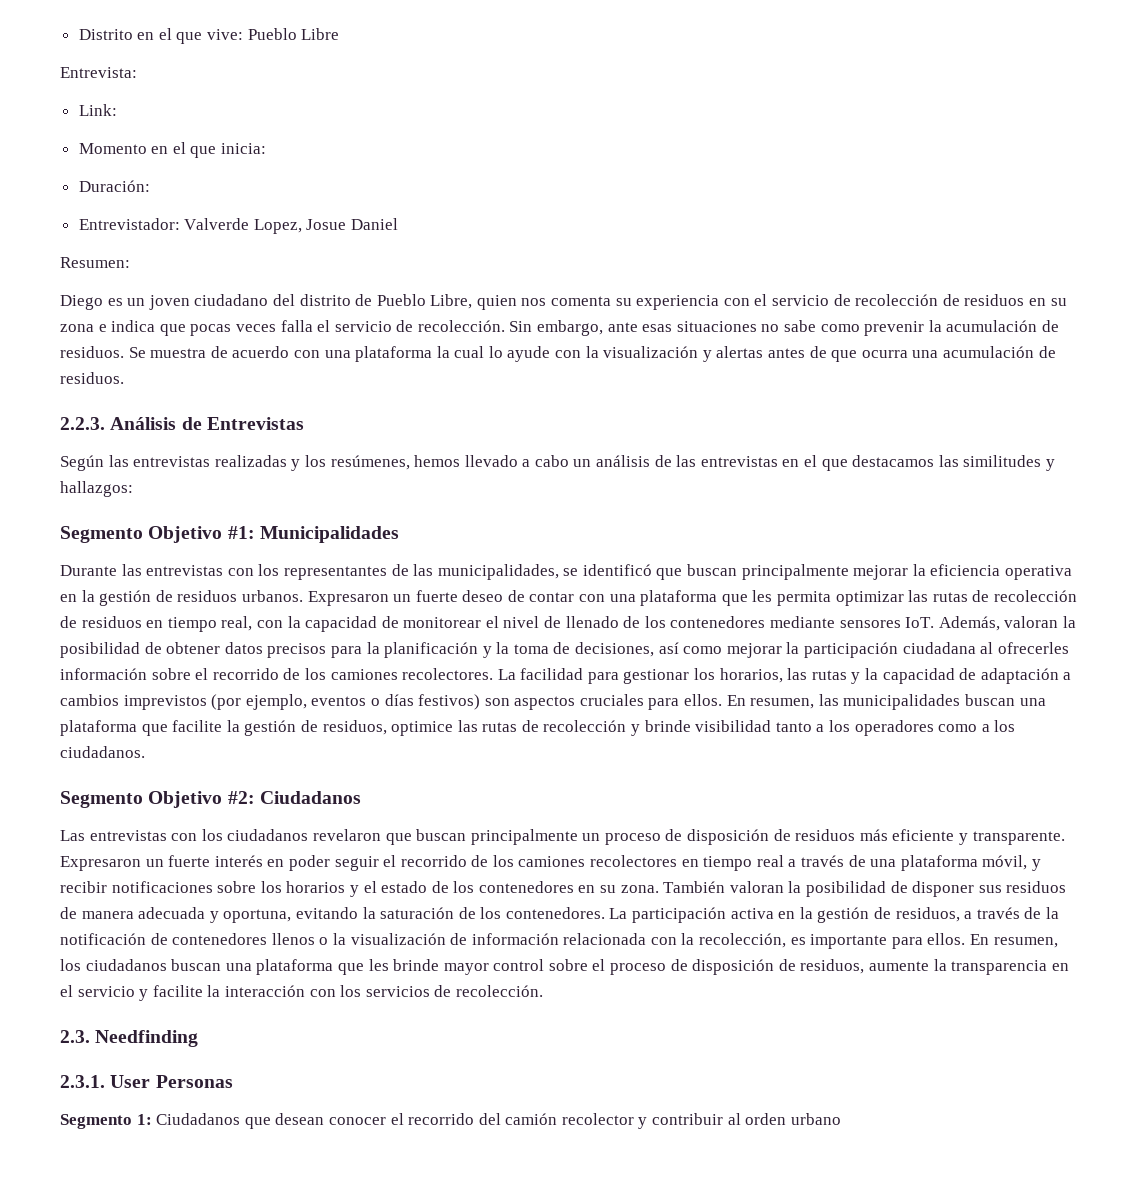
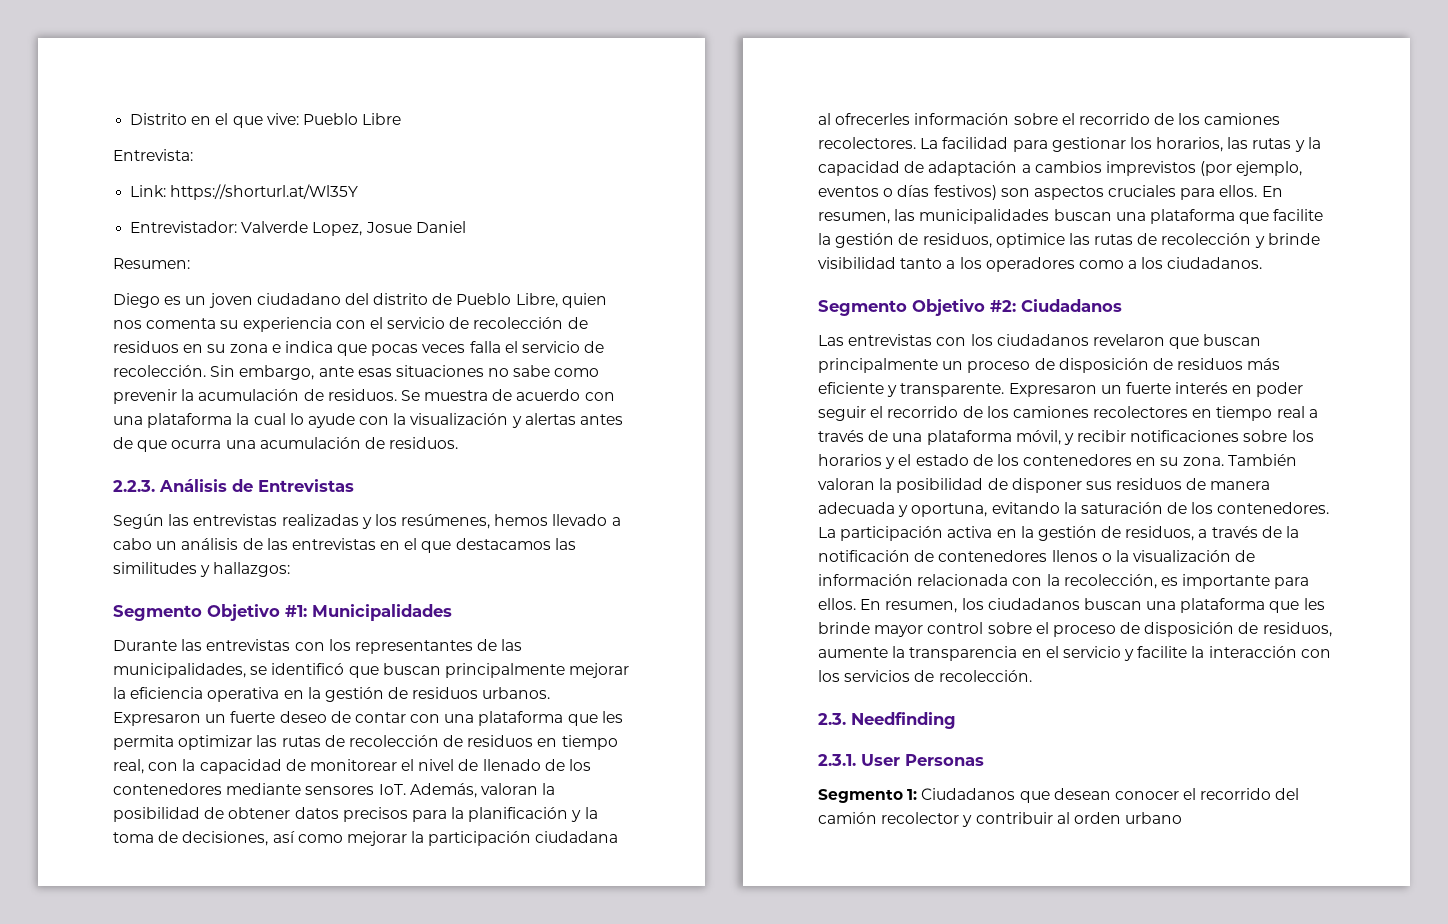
- Link:
- Momento en el que inicia:
- Duración:
+ Link: https://shorturl.at/Wl35Y

